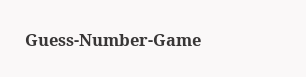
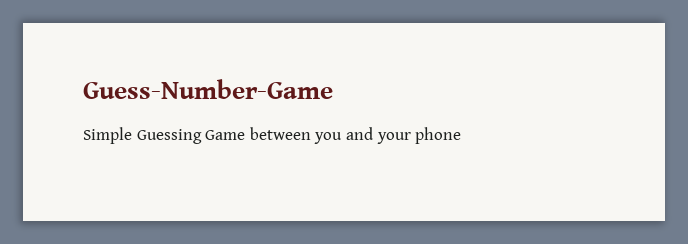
+ Simple Guessing Game between you and your phone

